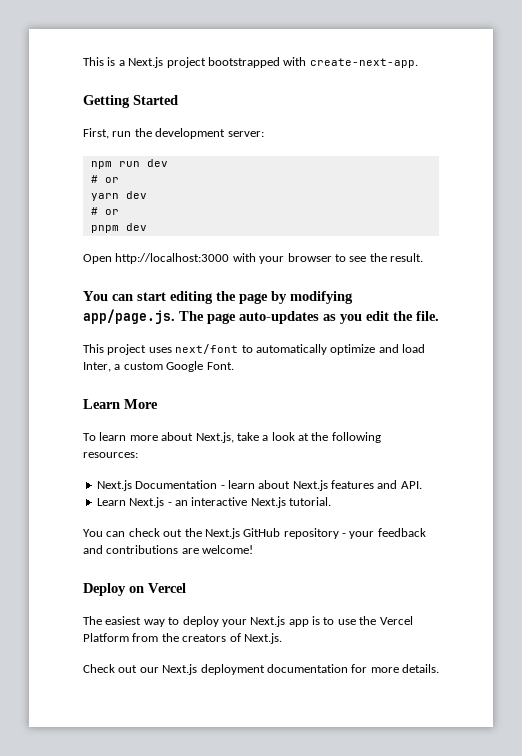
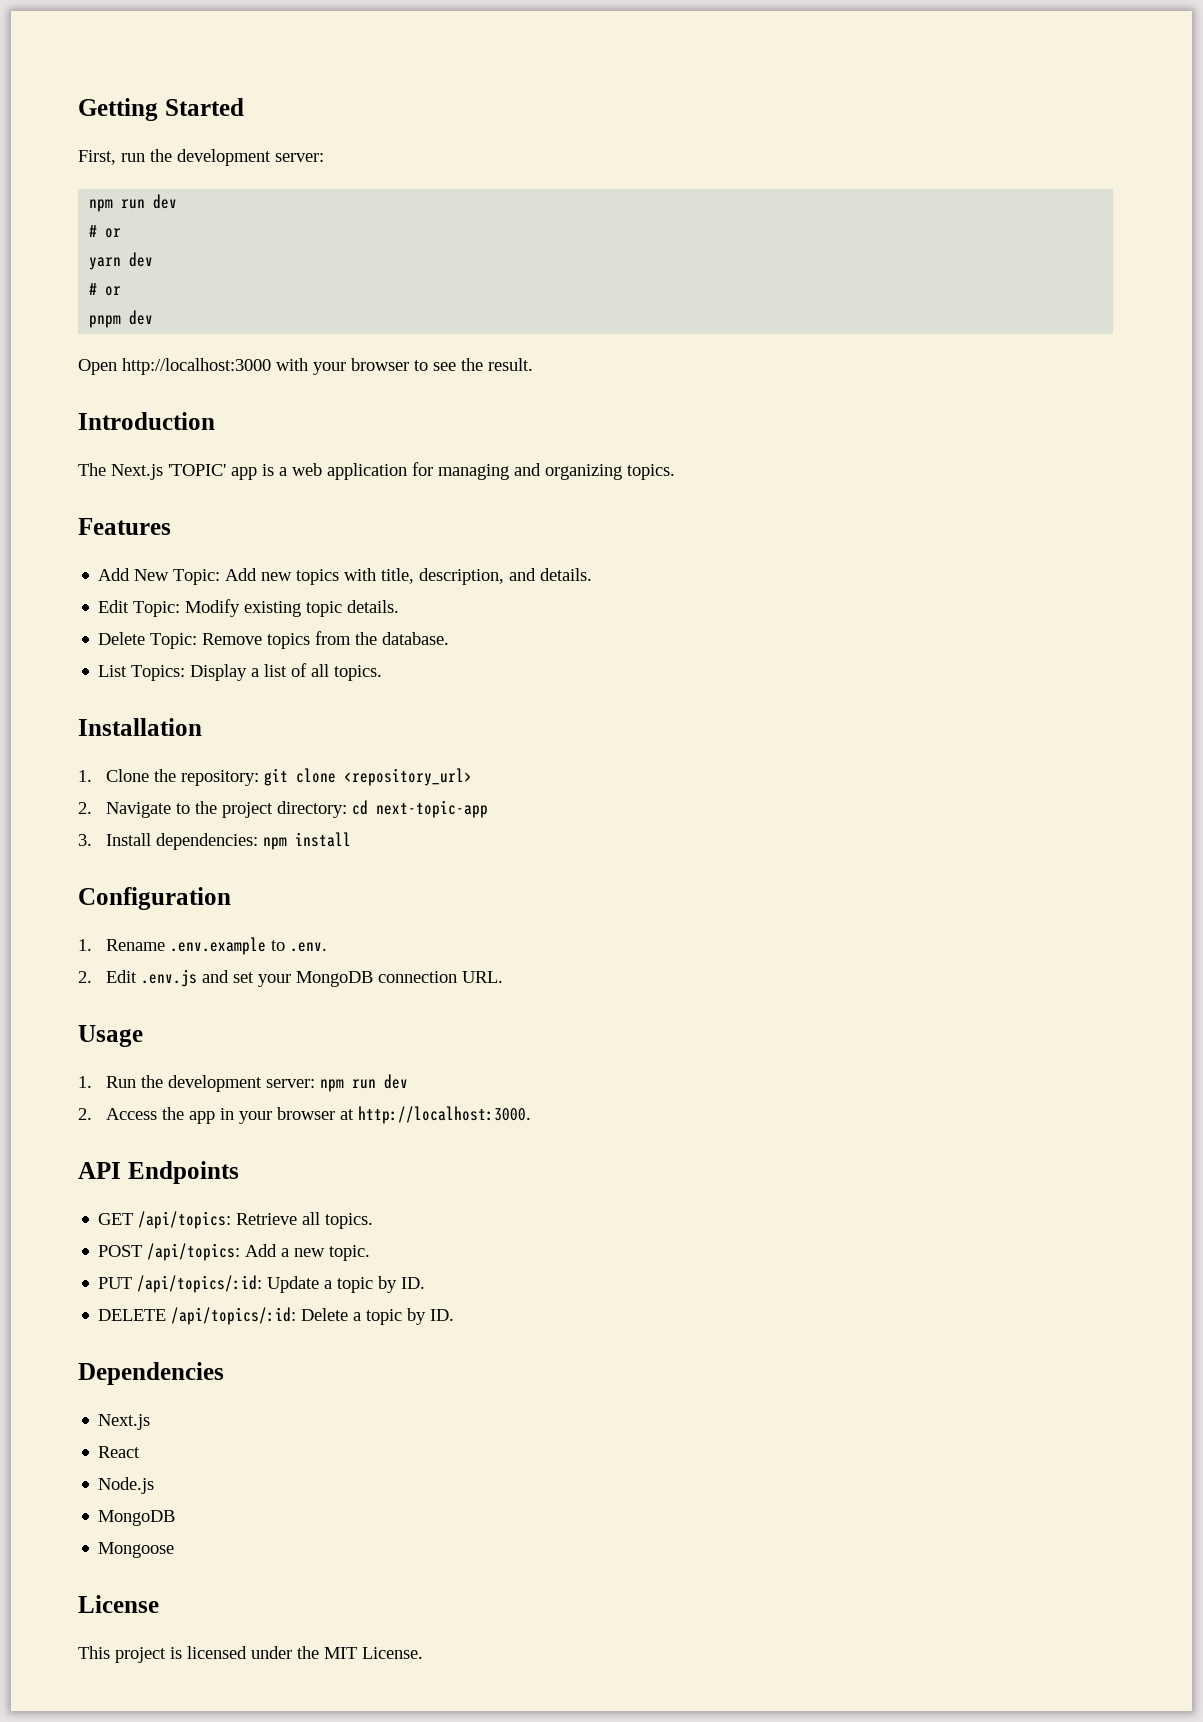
- This is a Next.js project bootstrapped with create-next-app.
- You can start editing the page by modifying app/page.js. The page auto-updates as you edit the file.
- This project uses next/font to automatically optimize and load Inter, a custom Google Font.
- Learn More
- To learn more about Next.js, take a look at the following resources:
- Next.js Documentation - learn about Next.js features and API.
- Learn Next.js - an interactive Next.js tutorial.
- You can check out the Next.js GitHub repository - your feedback and contributions are welcome!
- Deploy on Vercel
- The easiest way to deploy your Next.js app is to use the Vercel Platform from the creators of Next.js.
- Check out our Next.js deployment documentation for more details.
+ Introduction
+ The Next.js 'TOPIC' app is a web application for managing and organizing topics.
+ Features
+ Add New Topic: Add new topics with title, description, and details.
+ Edit Topic: Modify existing topic details.
+ Delete Topic: Remove topics from the database.
+ List Topics: Display a list of all topics.
+ Installation
+ 1. Clone the repository: git clone <repository_url>
+ 2. Navigate to the project directory: cd next-topic-app
+ 3. Install dependencies: npm install
+ Configuration
+ 1. Rename .env.example to .env.
+ 2. Edit .env.js and set your MongoDB connection URL.
+ Usage
+ 1. Run the development server: npm run dev
+ 2. Access the app in your browser at http://localhost:3000.
+ API Endpoints
+ GET /api/topics: Retrieve all topics.
+ POST /api/topics: Add a new topic.
+ PUT /api/topics/:id: Update a topic by ID.
+ DELETE /api/topics/:id: Delete a topic by ID.
+ Dependencies
+ Next.js
+ React
+ Node.js
+ MongoDB
+ Mongoose
+ License
+ This project is licensed under the MIT License.

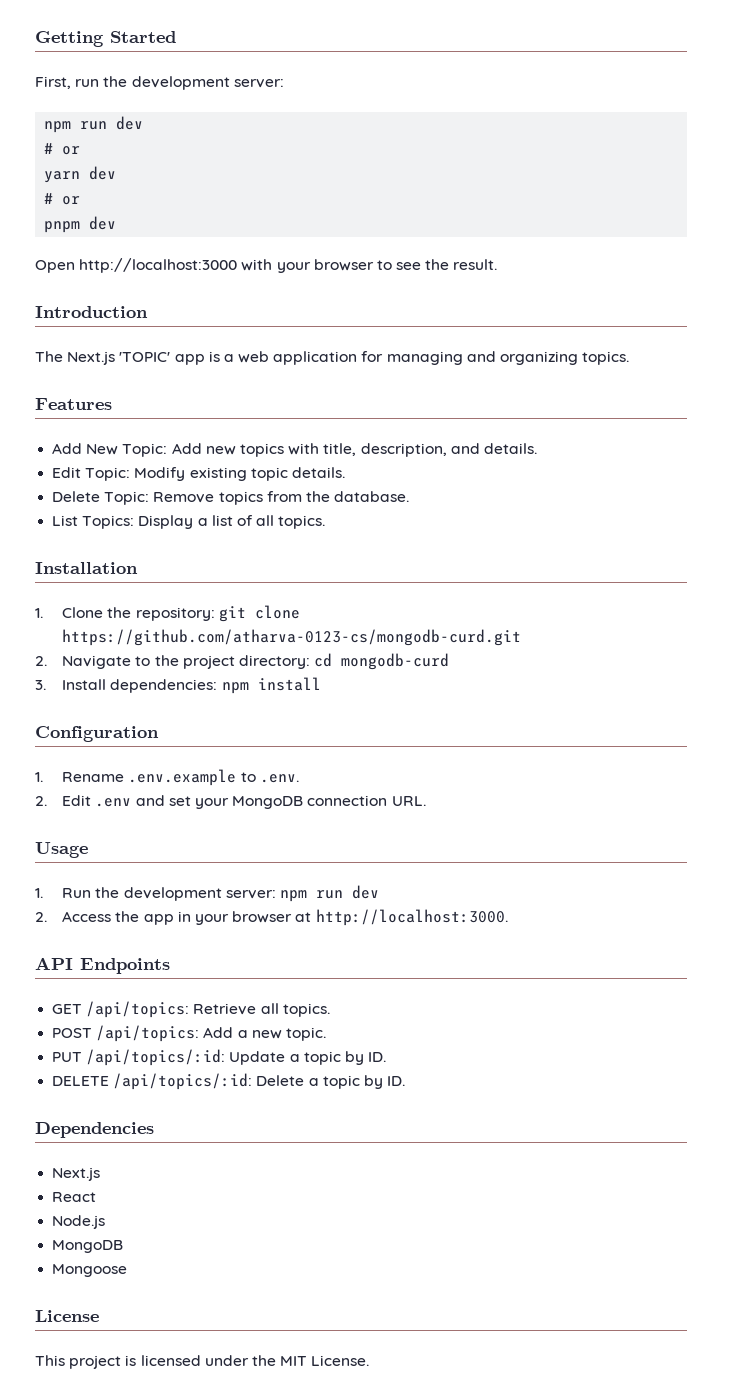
- 1. Clone the repository: git clone <repository_url>
+ 1. Clone the repository: git clone https://github.com/atharva-0123-cs/mongodb-curd.git
- 2. Navigate to the project directory: cd next-topic-app
+ 2. Navigate to the project directory: cd mongodb-curd
- 2. Edit .env.js and set your MongoDB connection URL.
+ 2. Edit .env and set your MongoDB connection URL.

